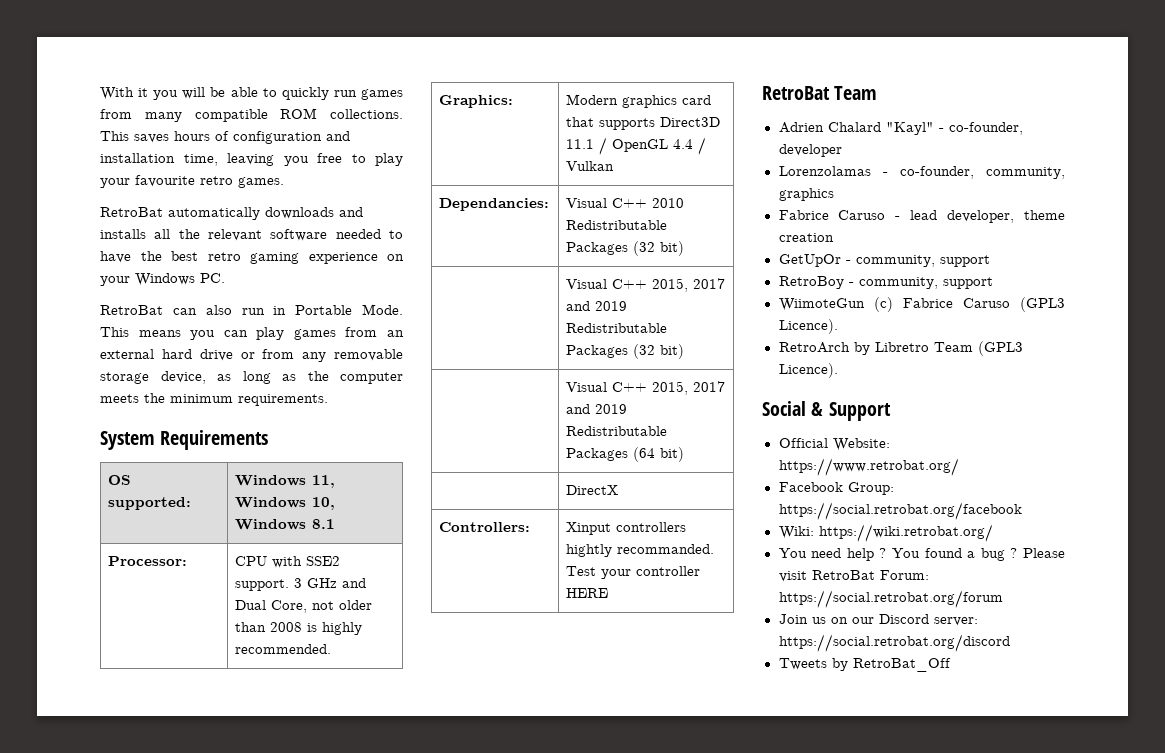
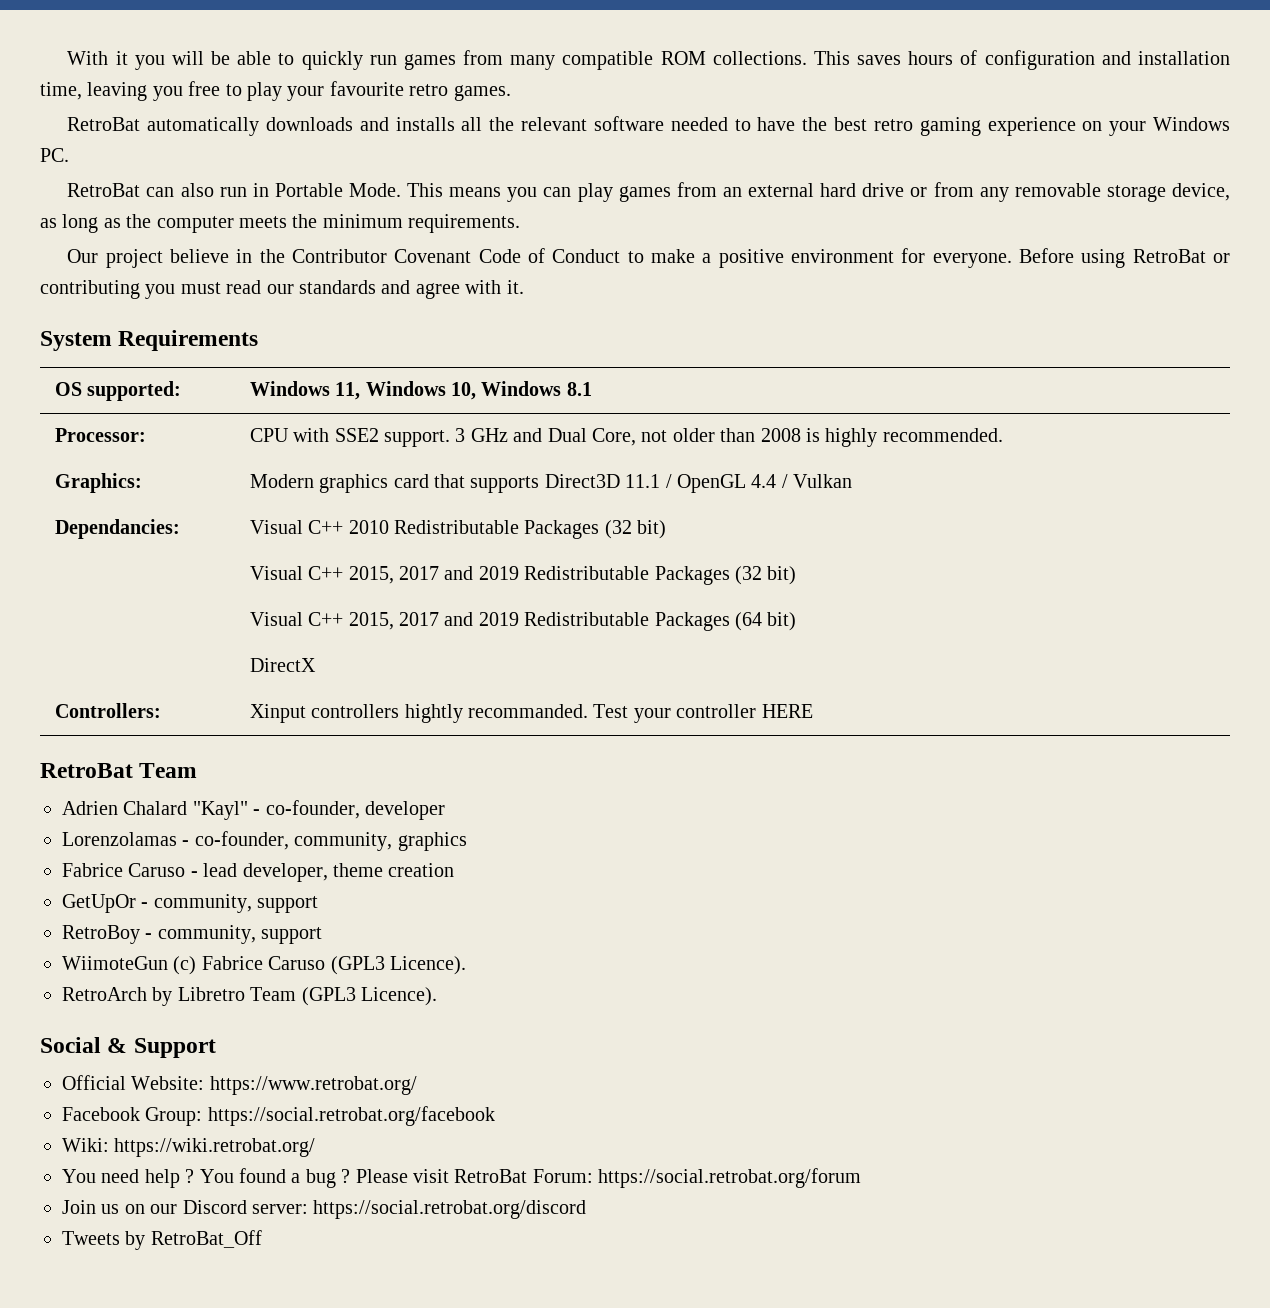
+ Our project believe in the Contributor Covenant Code of Conduct to make a positive environment for everyone. Before using RetroBat or contributing you must read our standards and agree with it.

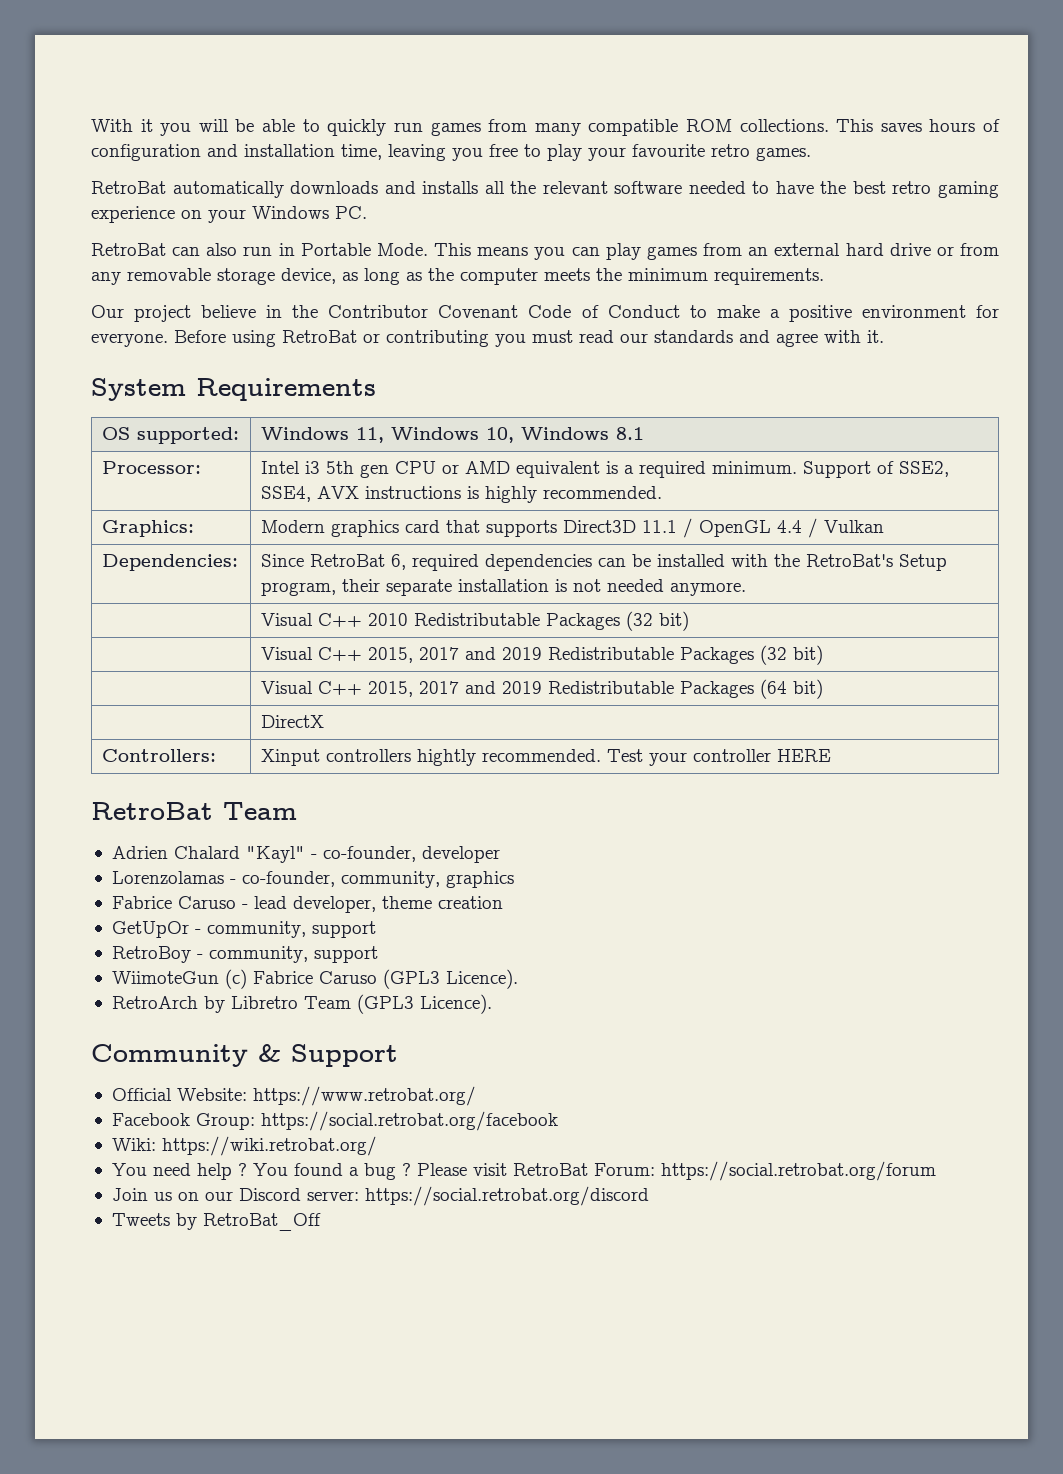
- Processor: | CPU with SSE2 support. 3 GHz and Dual Core, not older than 2008 is highly recommended.
+ Processor: | Intel i3 5th gen CPU or AMD equivalent is a required minimum. Support of SSE2, SSE4, AVX instructions is highly recommended.
- Dependancies: | Visual C++ 2010 Redistributable Packages (32 bit)
+ Dependencies: | Since RetroBat 6, required dependencies can be installed with the RetroBat's Setup program, their separate installation is not needed anymore.
+ | Visual C++ 2010 Redistributable Packages (32 bit)
- Controllers: | Xinput controllers hightly recommanded. Test your controller HERE
+ Controllers: | Xinput controllers hightly recommended. Test your controller HERE
- Social & Support
+ Community & Support

